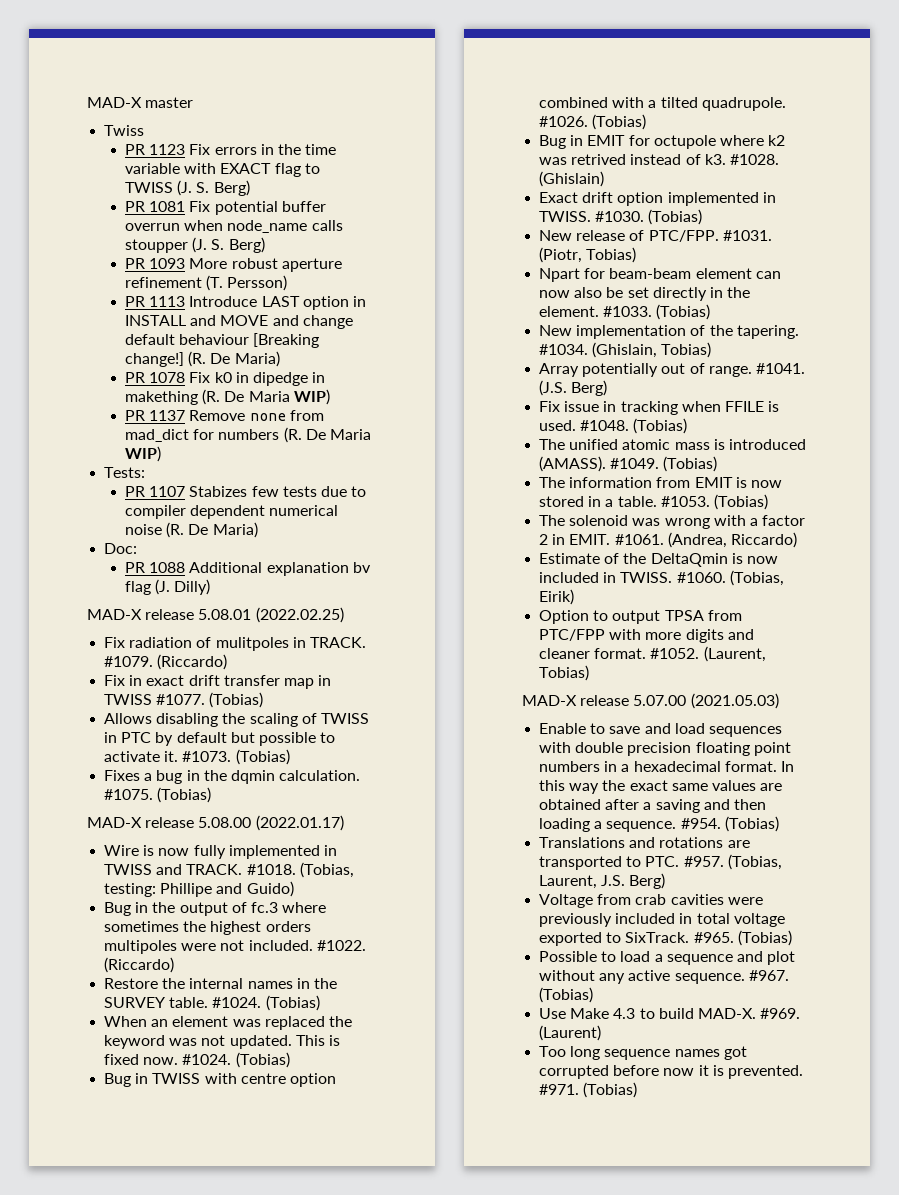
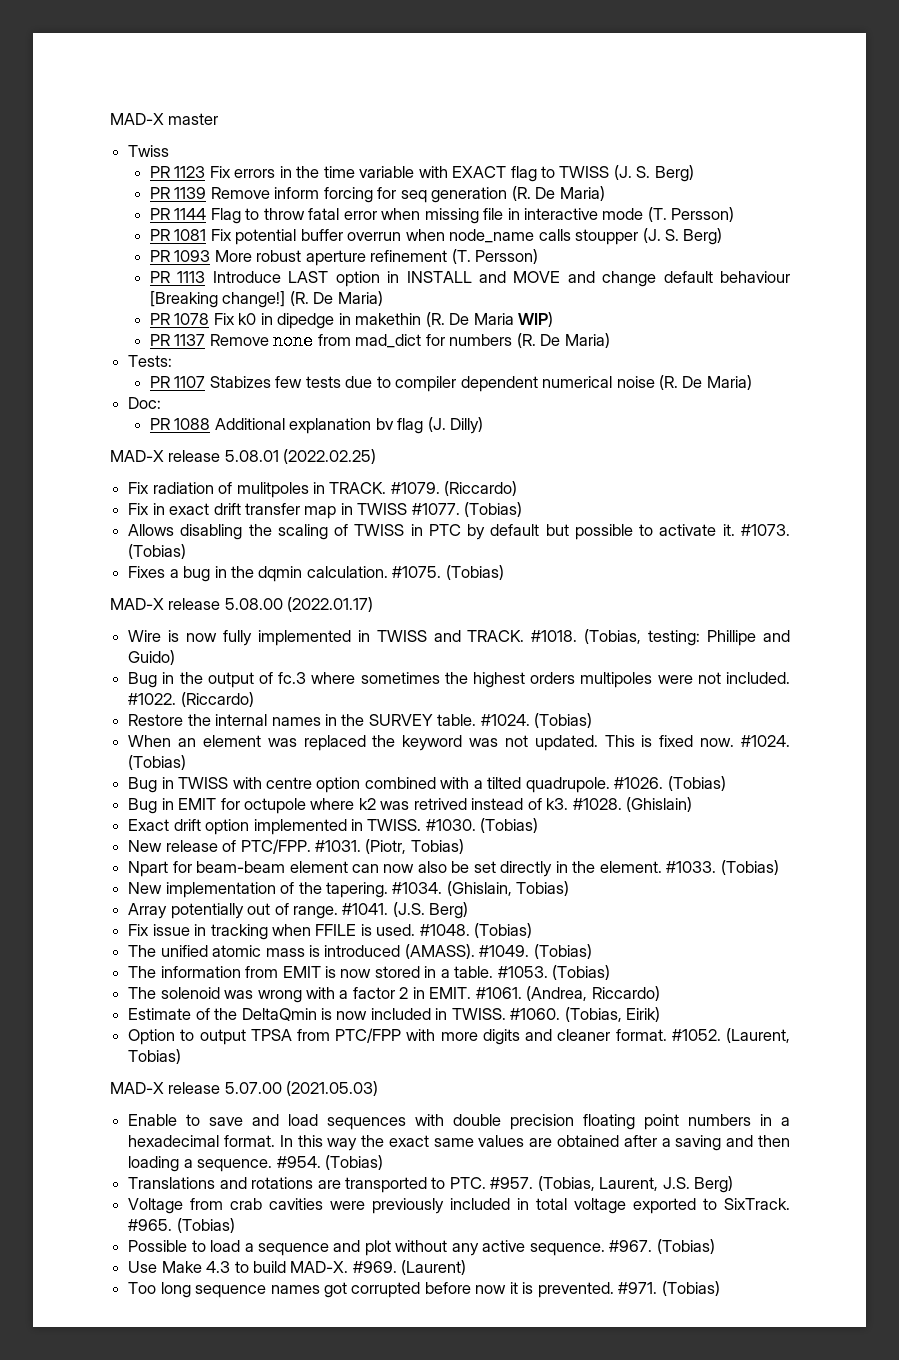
+ PR 1139 Remove inform forcing for seq generation (R. De Maria)
+ PR 1144 Flag to throw fatal error when missing file in interactive mode (T. Persson)
- PR 1078 Fix k0 in dipedge in makething (R. De Maria WIP)
+ PR 1078 Fix k0 in dipedge in makethin (R. De Maria WIP)
- PR 1137 Remove none from mad_dict for numbers (R. De Maria WIP)
+ PR 1137 Remove none from mad_dict for numbers (R. De Maria)

